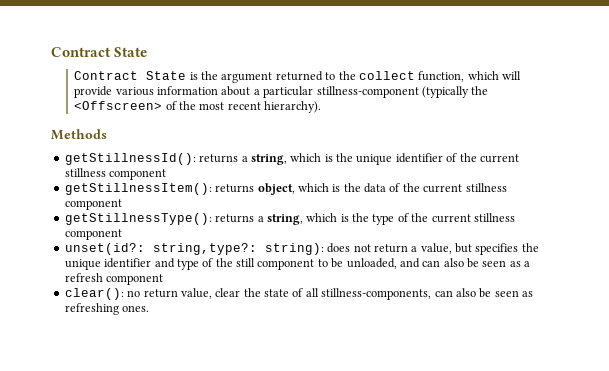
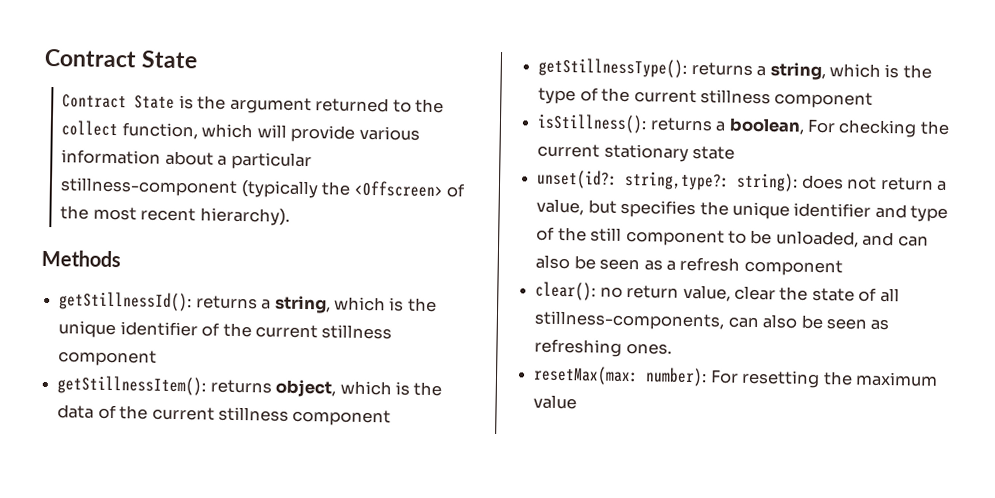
+ isStillness(): returns a boolean, For checking the current stationary state
+ resetMax(max: number): For resetting the maximum value

